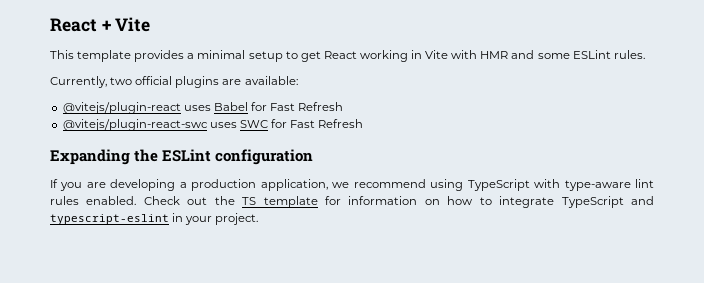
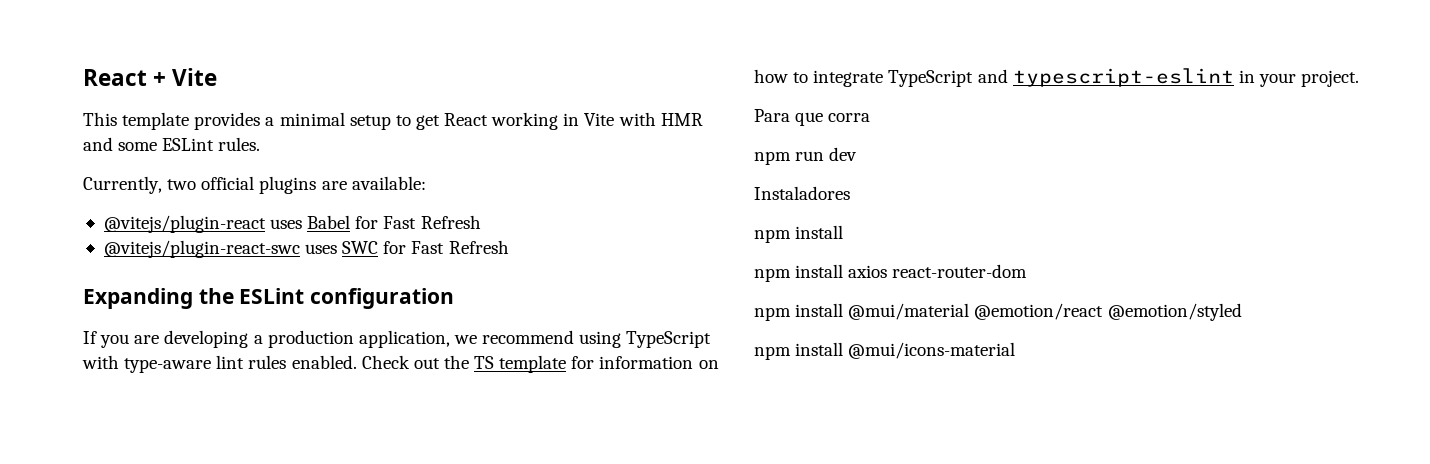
+ Para que corra
+ npm run dev
+ Instaladores
+ npm install
+ npm install axios react-router-dom
+ npm install @mui/material @emotion/react @emotion/styled
+ npm install @mui/icons-material

